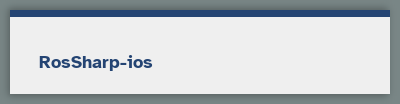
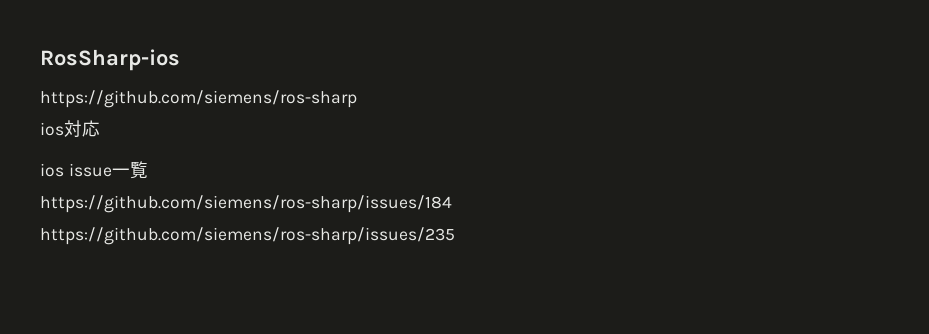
+ https://github.com/siemens/ros-sharp
+ ios対応
+ ios issue一覧
+ https://github.com/siemens/ros-sharp/issues/184
+ https://github.com/siemens/ros-sharp/issues/235

